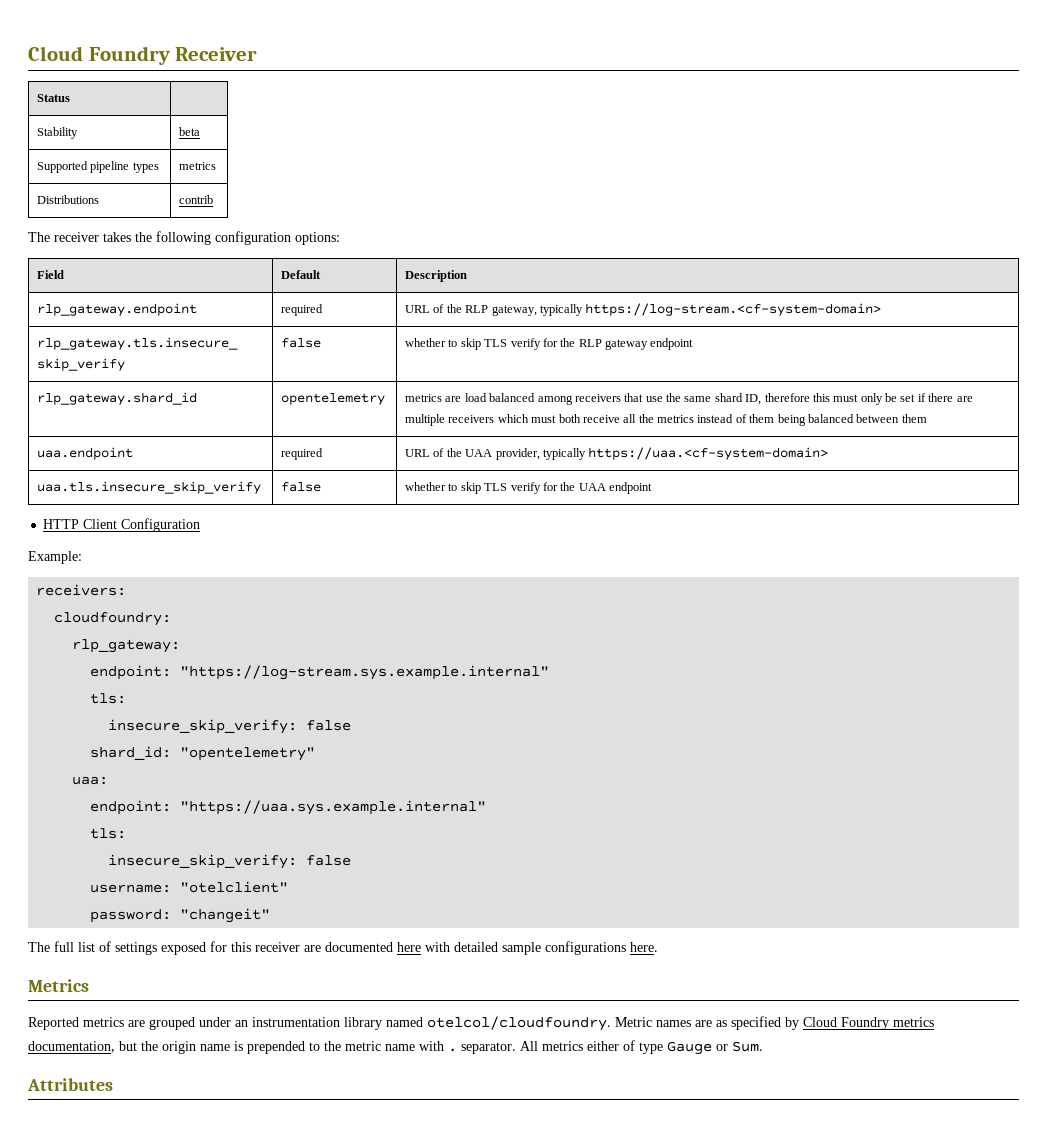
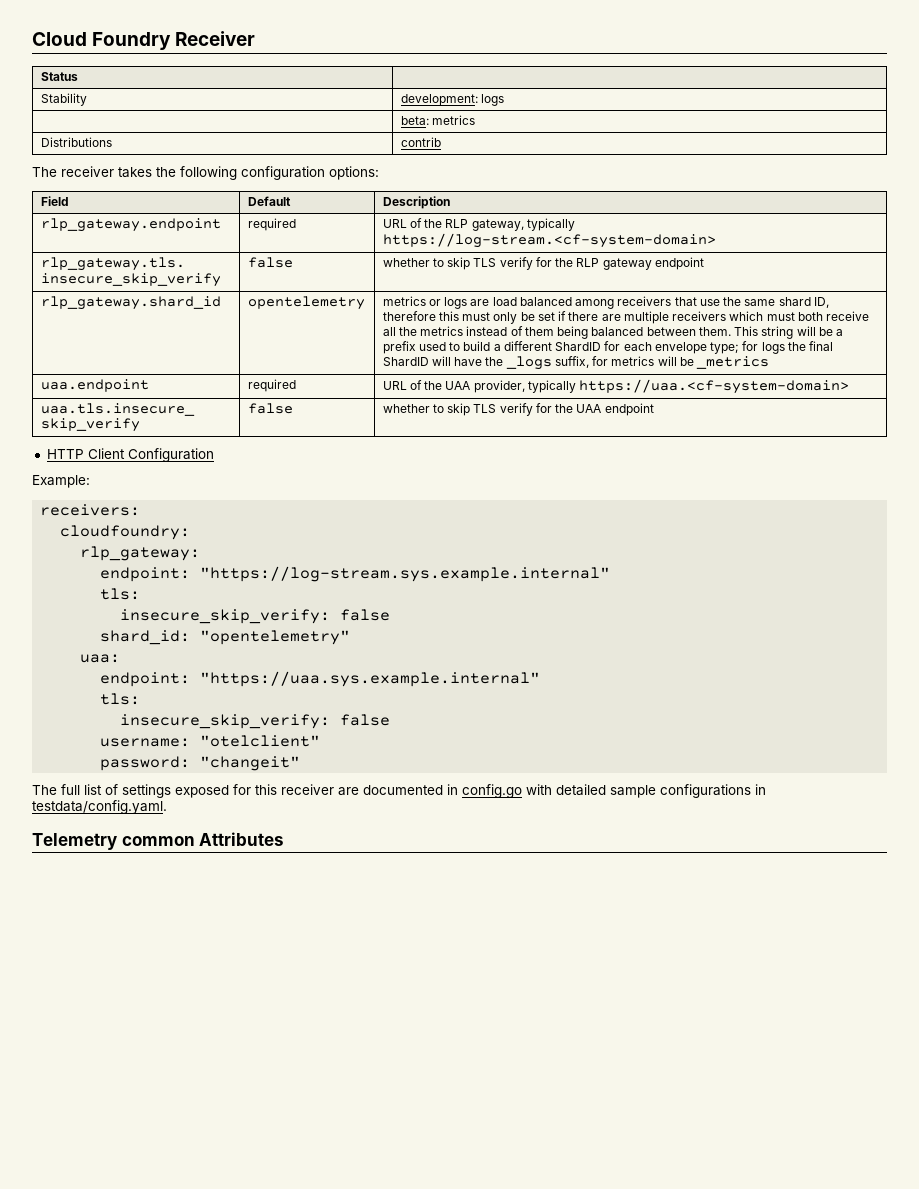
- Stability | beta
- Supported pipeline types | metrics
+ Stability | development: logs
+ | beta: metrics
- metrics are load balanced among receivers that use the same shard ID, therefore this must only be set if there are multiple receivers which must both receive all the metrics instead of them being balanced between them
+ metrics or logs are load balanced among receivers that use the same shard ID, therefore this must only be set if there are multiple receivers which must both receive all the metrics instead of them being balanced between them. This string will be a prefix used to build a different ShardID for each envelope type; for logs the final ShardID will have the _logs suffix, for metrics will be _metrics
- The full list of settings exposed for this receiver are documented here with detailed sample configurations here.
- Metrics
- Reported metrics are grouped under an instrumentation library named otelcol/cloudfoundry. Metric names are as specified by Cloud Foundry metrics documentation, but the origin name is prepended to the metric name with . separator. All metrics either of type Gauge or Sum.
- Attributes
+ The full list of settings exposed for this receiver are documented in config.go with detailed sample configurations in testdata/config.yaml.
+ Telemetry common Attributes

